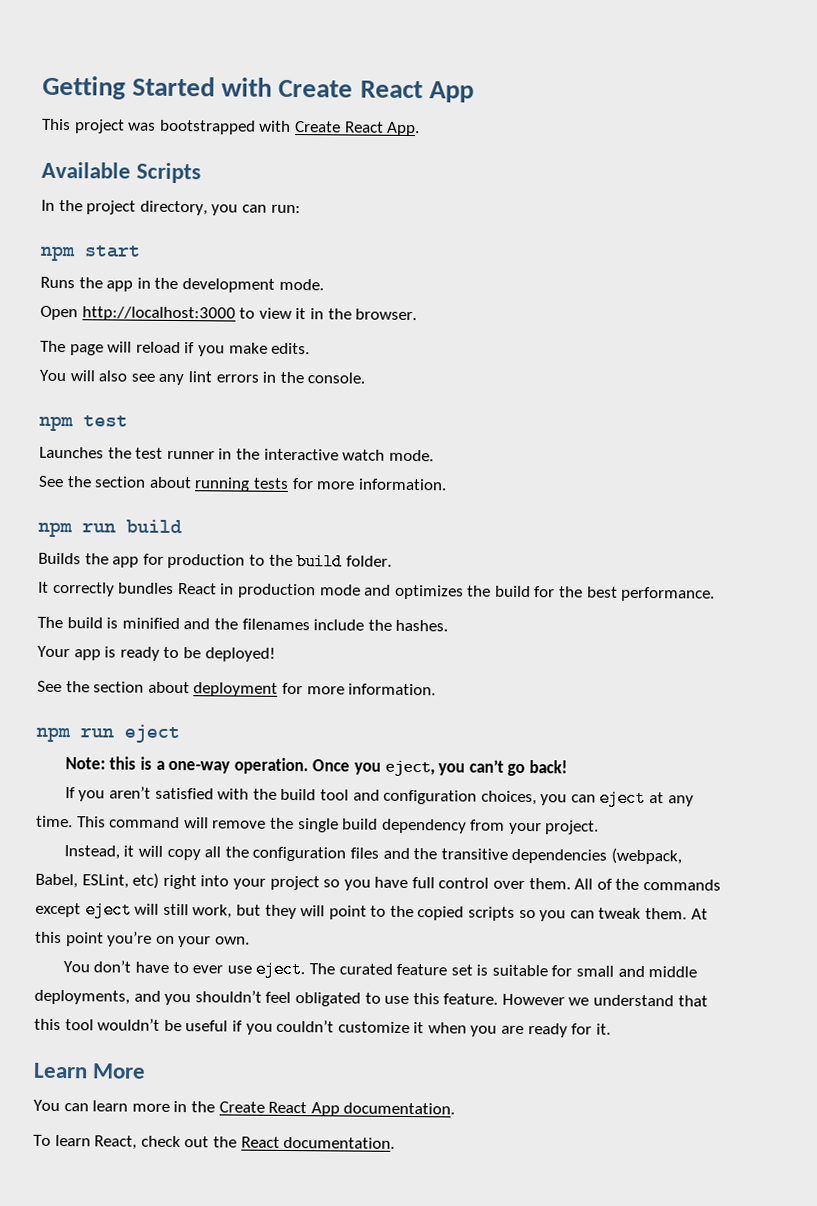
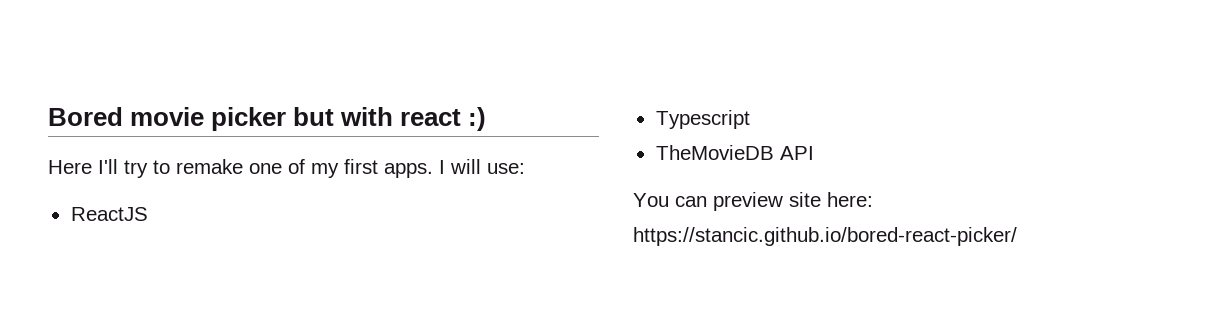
- Getting Started with Create React App
- This project was bootstrapped with Create React App.
- Available Scripts
- In the project directory, you can run:
- npm start
- Runs the app in the development mode.
- Open http://localhost:3000 to view it in the browser.
- The page will reload if you make edits.
- You will also see any lint errors in the console.
- npm test
- Launches the test runner in the interactive watch mode.
- See the section about running tests for more information.
- npm run build
- Builds the app for production to the build folder.
- It correctly bundles React in production mode and optimizes the build for the best performance.
- The build is minified and the filenames include the hashes.
- Your app is ready to be deployed!
- See the section about deployment for more information.
- npm run eject
- Note: this is a one-way operation. Once you eject, you can’t go back!
- If you aren’t satisfied with the build tool and configuration choices, you can eject at any time. This command will remove the single build dependency from your project.
- Instead, it will copy all the configuration files and the transitive dependencies (webpack, Babel, ESLint, etc) right into your project so you have full control over them. All of the commands except eject will still work, but they will point to the copied scripts so you can tweak them. At this point you’re on your own.
- You don’t have to ever use eject. The curated feature set is suitable for small and middle deployments, and you shouldn’t feel obligated to use this feature. However we understand that this tool wouldn’t be useful if you couldn’t customize it when you are ready for it.
- Learn More
- You can learn more in the Create React App documentation.
- To learn React, check out the React documentation.
+ Bored movie picker but with react :)
+ Here I'll try to remake one of my first apps. I will use:
+ ReactJS
+ Typescript
+ TheMovieDB API
+ You can preview site here: https://stancic.github.io/bored-react-picker/

